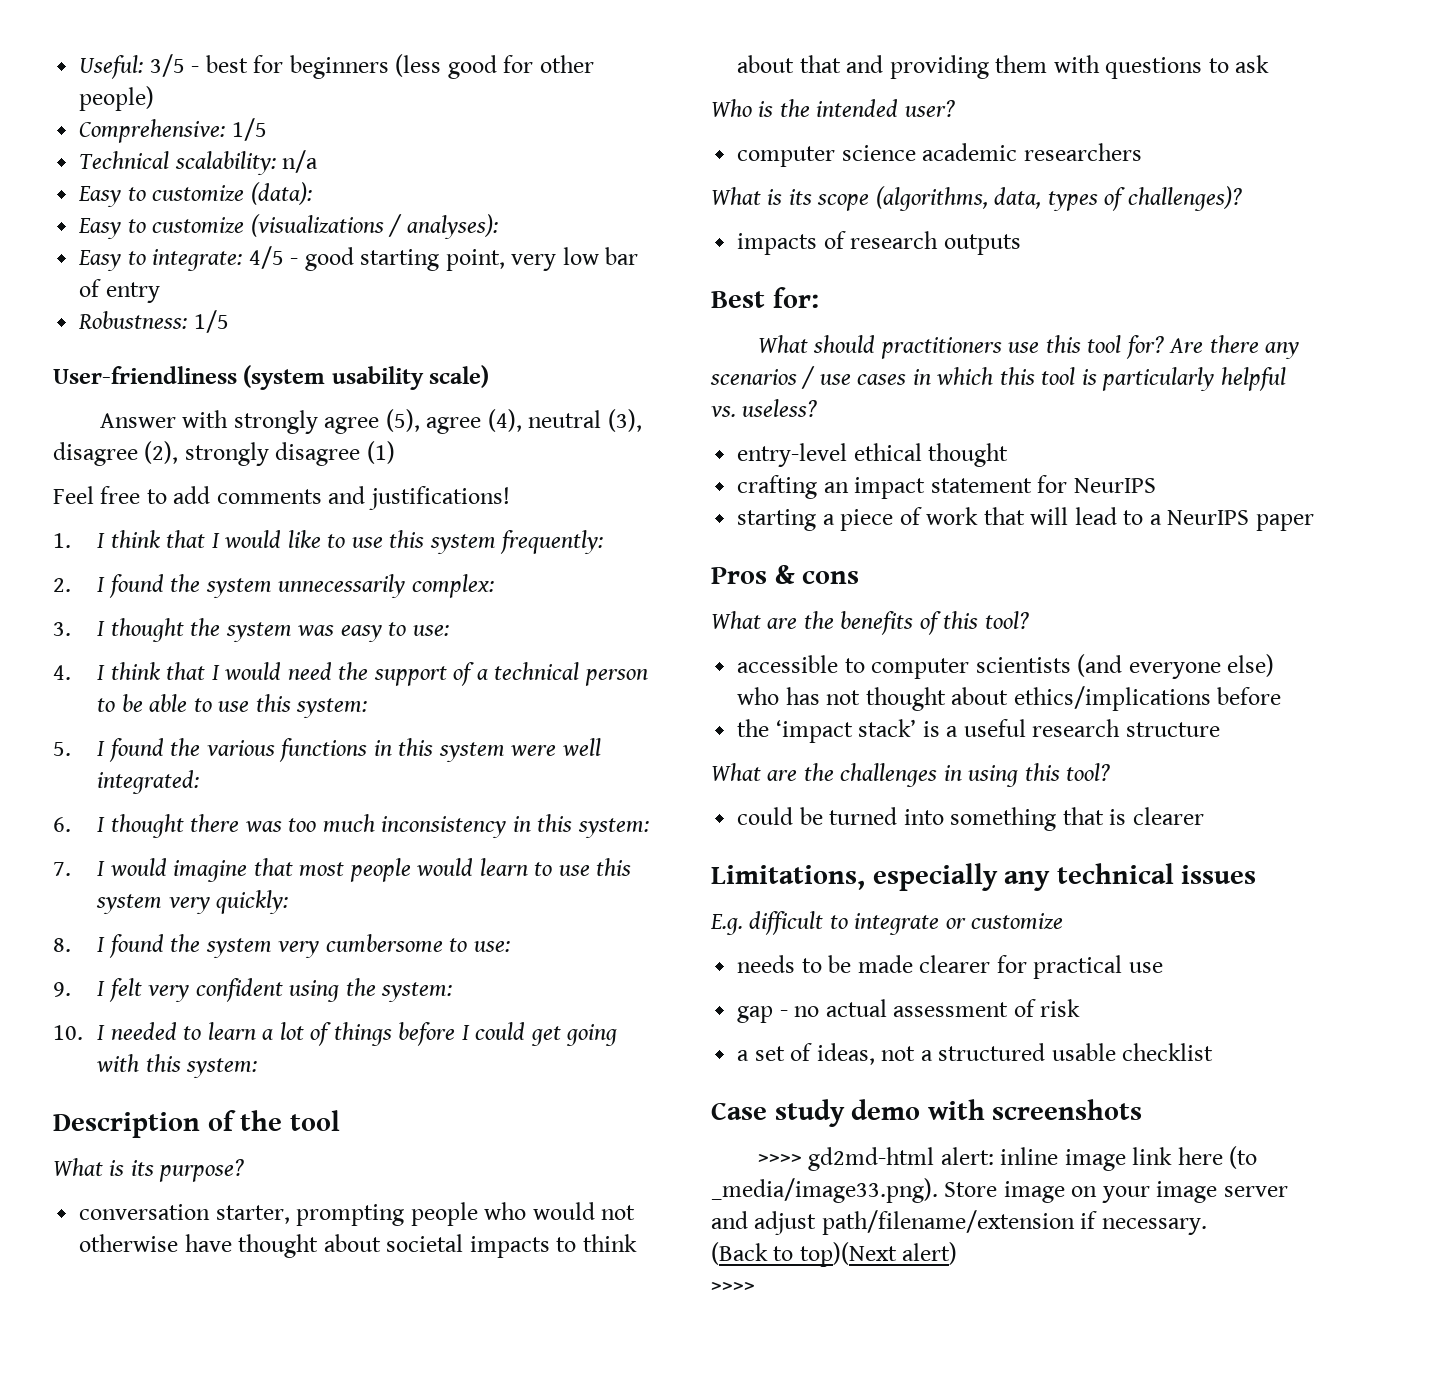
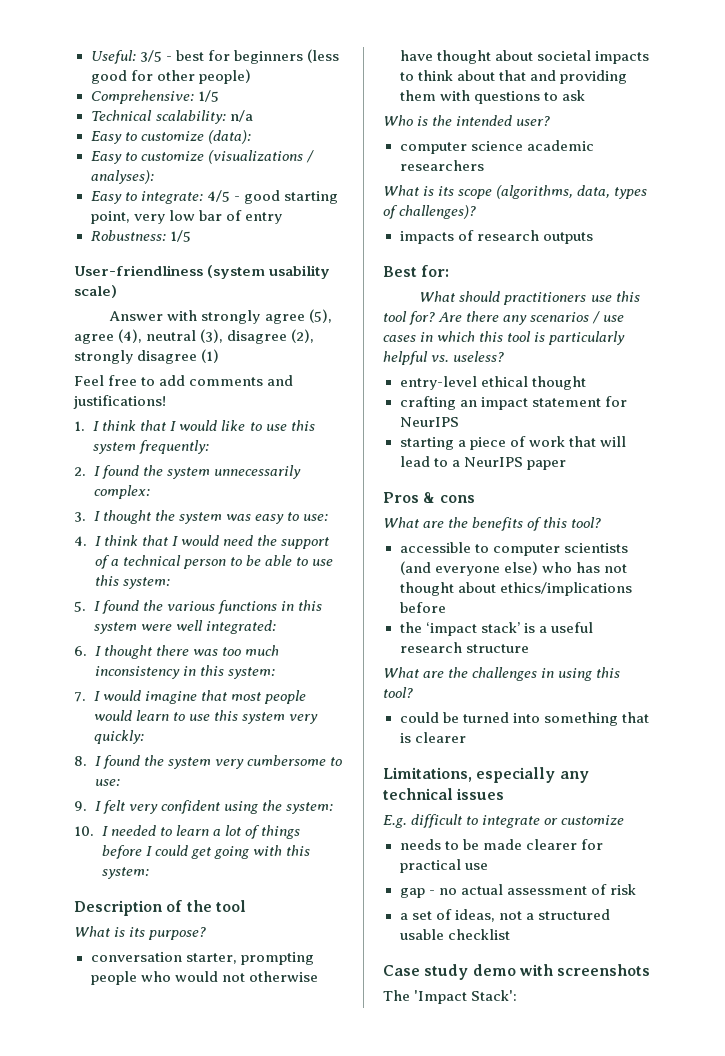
- >>>> gd2md-html alert: inline image link here (to _media/image33.png). Store image on your image server and adjust path/filename/extension if necessary.
- (Back to top)(Next alert)
- >>>>
+ The 'Impact Stack':

